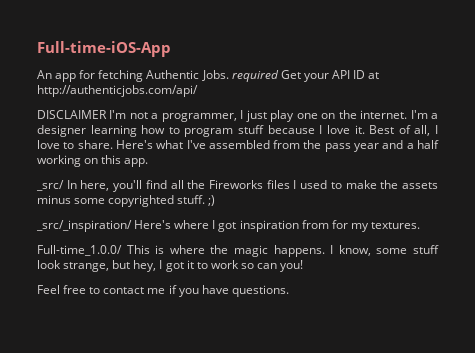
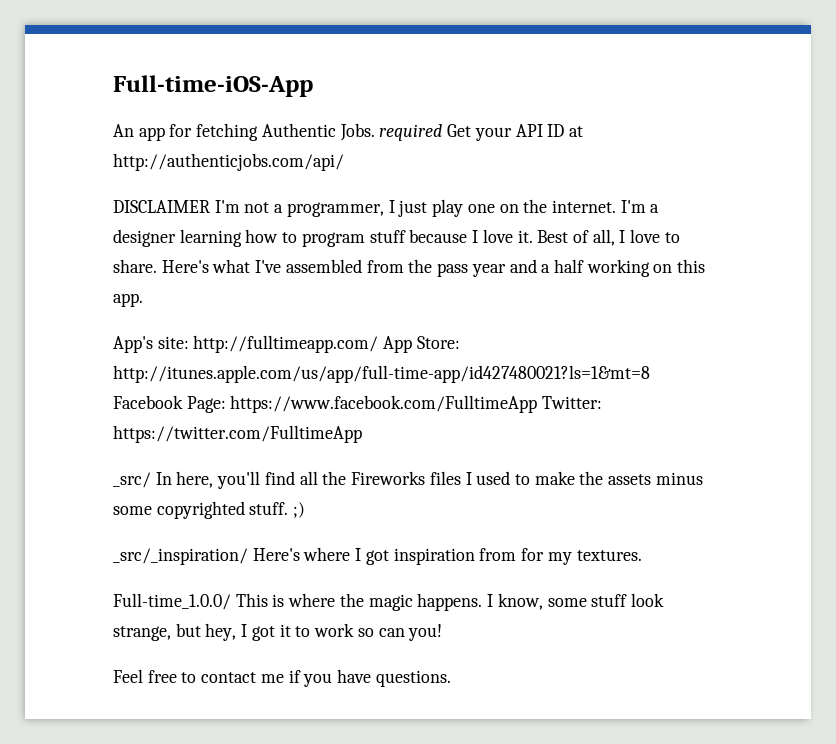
+ App's site: http://fulltimeapp.com/ App Store: http://itunes.apple.com/us/app/full-time-app/id427480021?ls=1&mt=8 Facebook Page: https://www.facebook.com/FulltimeApp Twitter: https://twitter.com/FulltimeApp

